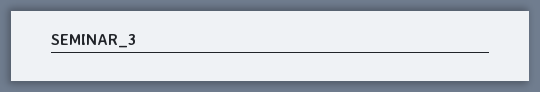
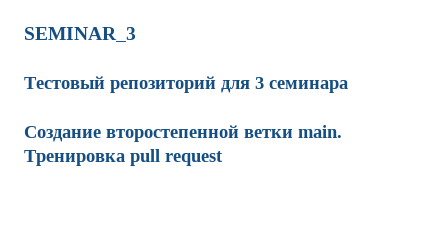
+ Тестовый репозиторий для 3 семинара
+ Создание второстепенной ветки main. Тренировка pull request

